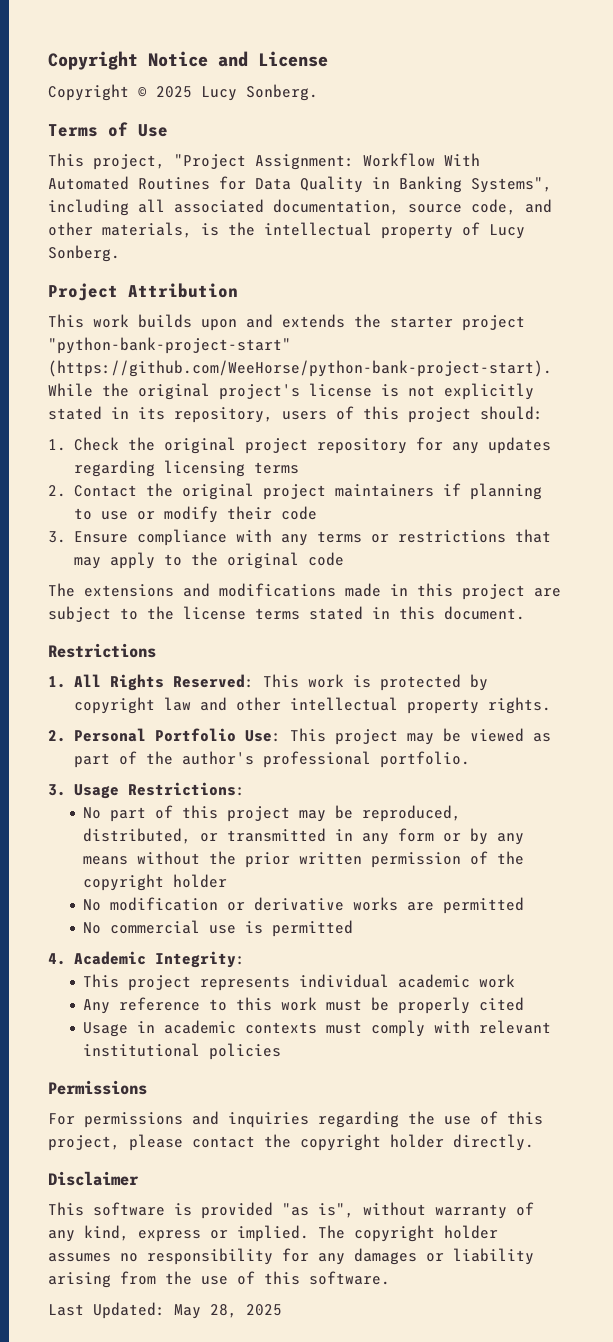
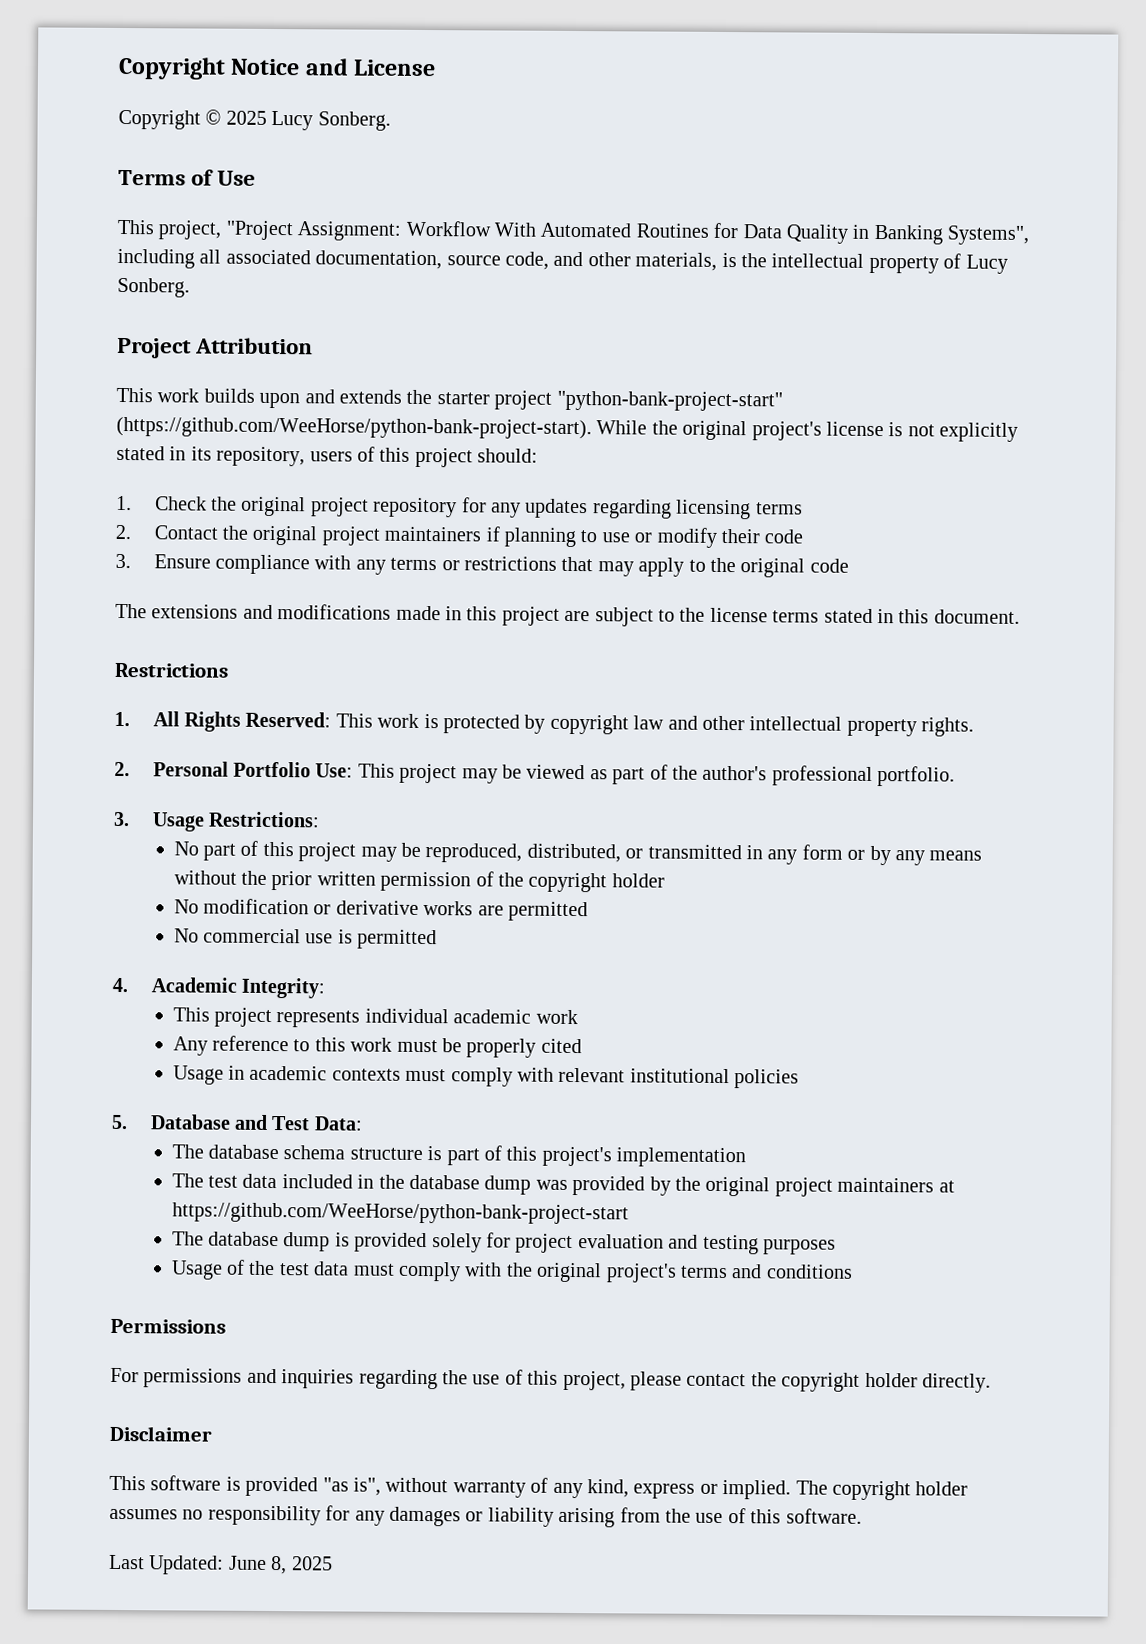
+ 5. Database and Test Data:
+ The database schema structure is part of this project's implementation
+ The test data included in the database dump was provided by the original project maintainers at https://github.com/WeeHorse/python-bank-project-start
+ The database dump is provided solely for project evaluation and testing purposes
+ Usage of the test data must comply with the original project's terms and conditions
- Last Updated: May 28, 2025
+ Last Updated: June 8, 2025

